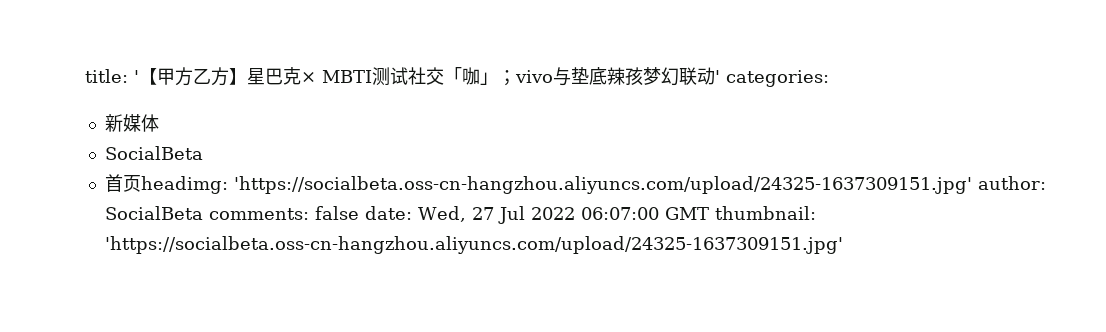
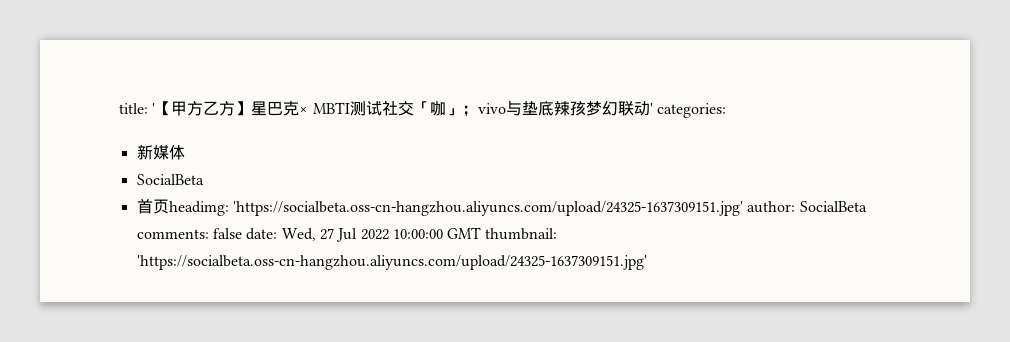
- 首页headimg: 'https://socialbeta.oss-cn-hangzhou.aliyuncs.com/upload/24325-1637309151.jpg' author: SocialBeta comments: false date: Wed, 27 Jul 2022 06:07:00 GMT thumbnail: 'https://socialbeta.oss-cn-hangzhou.aliyuncs.com/upload/24325-1637309151.jpg'
+ 首页headimg: 'https://socialbeta.oss-cn-hangzhou.aliyuncs.com/upload/24325-1637309151.jpg' author: SocialBeta comments: false date: Wed, 27 Jul 2022 10:00:00 GMT thumbnail: 'https://socialbeta.oss-cn-hangzhou.aliyuncs.com/upload/24325-1637309151.jpg'

